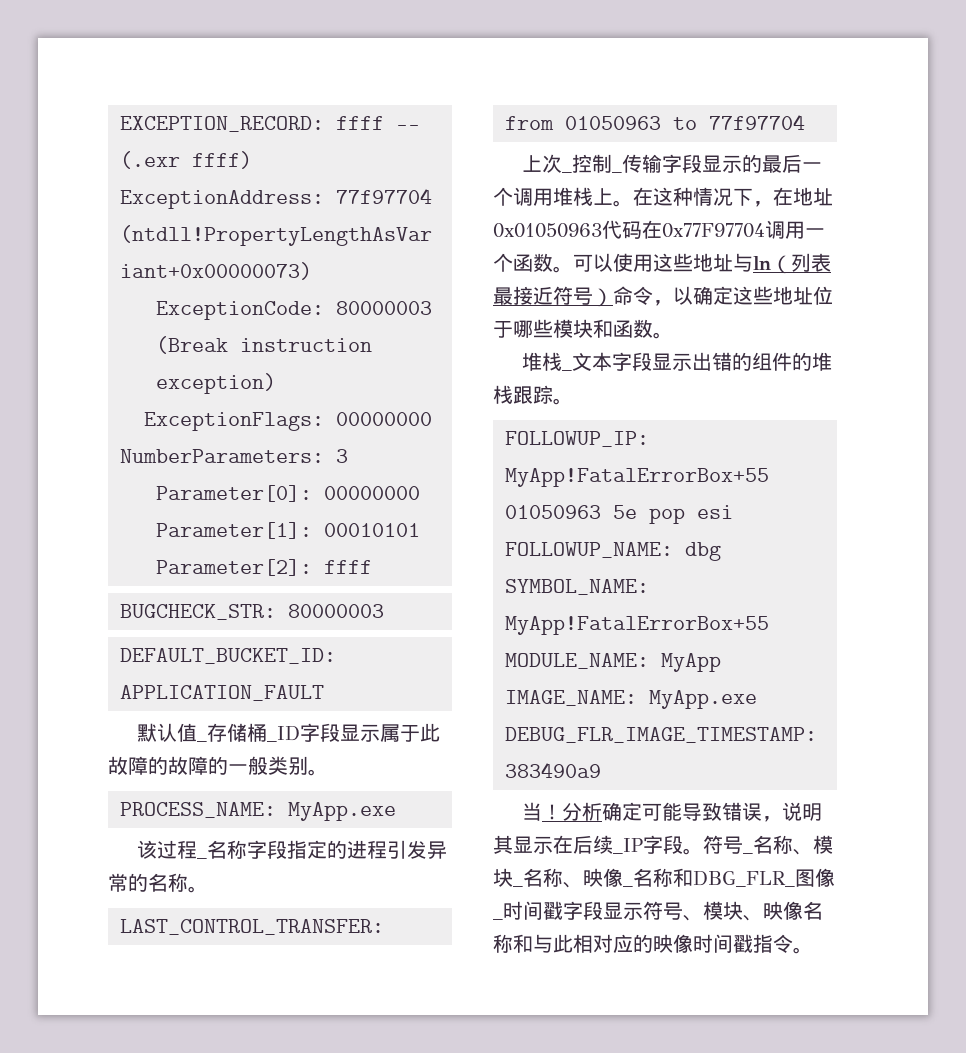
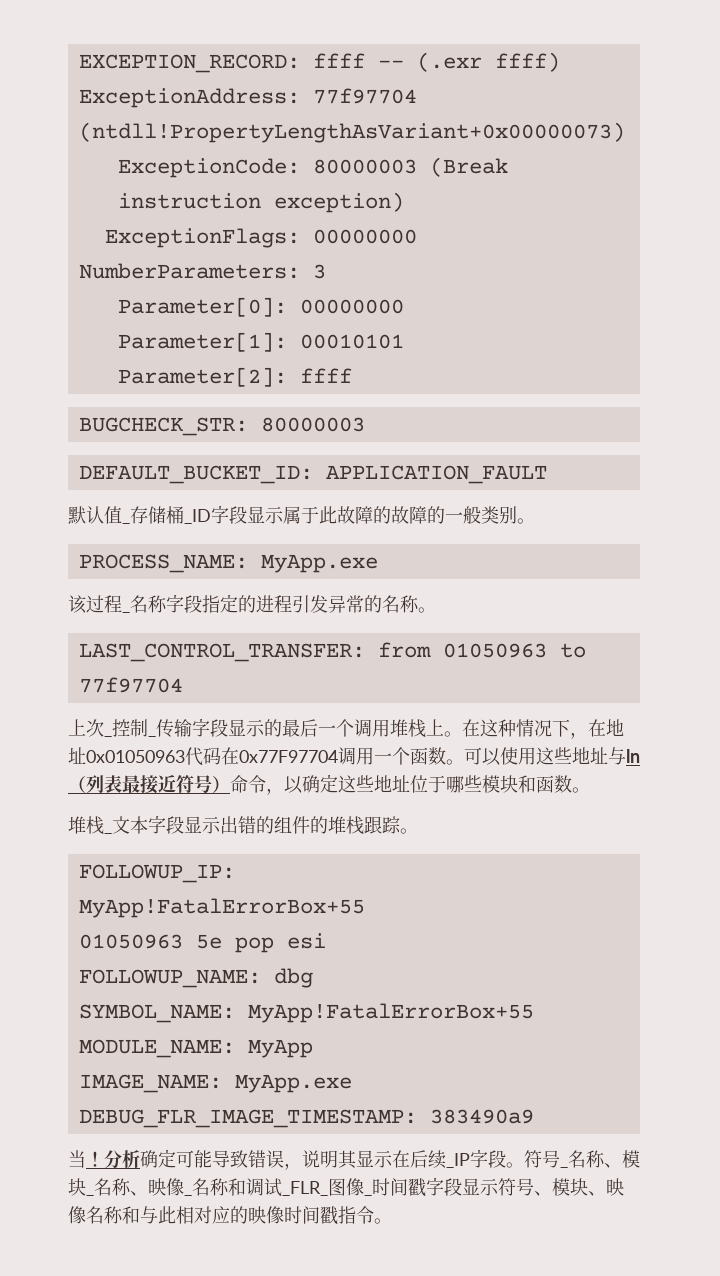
- 符号_名称、模块_名称、映像_名称和DBG_FLR_图像_时间戳字段显示符号、模块、映像名称和与此相对应的映像时间戳指令。
+ 符号_名称、模块_名称、映像_名称和调试_FLR_图像_时间戳字段显示符号、模块、映像名称和与此相对应的映像时间戳指令。

